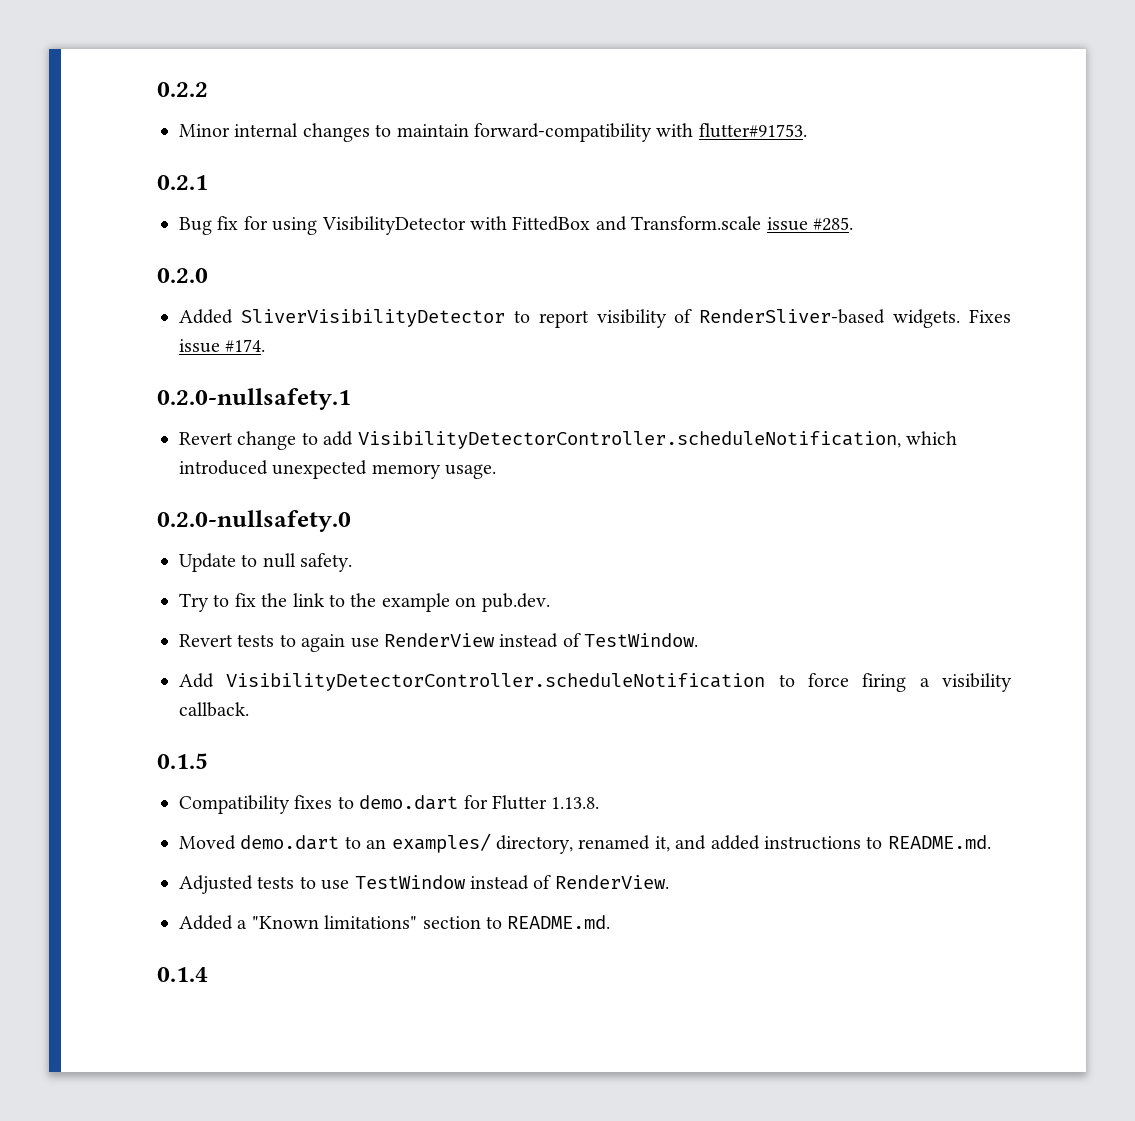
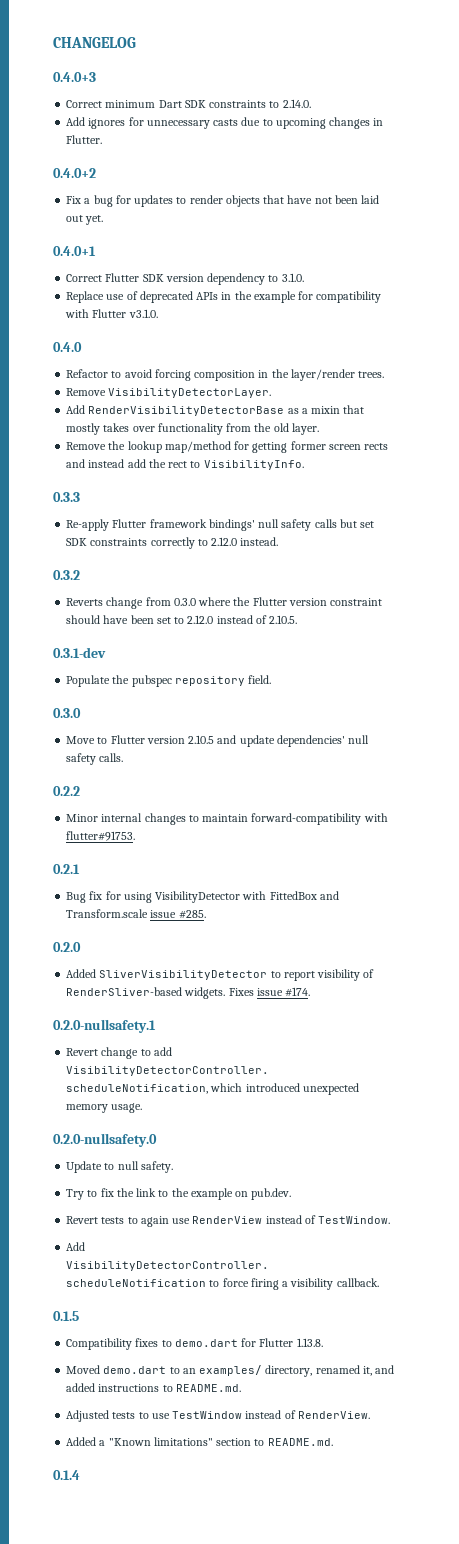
+ CHANGELOG
+ 0.4.0+3
+ Correct minimum Dart SDK constraints to 2.14.0.
+ Add ignores for unnecessary casts due to upcoming changes in Flutter.
+ 0.4.0+2
+ Fix a bug for updates to render objects that have not been laid out yet.
+ 0.4.0+1
+ Correct Flutter SDK version dependency to 3.1.0.
+ Replace use of deprecated APIs in the example for compatibility with Flutter v3.1.0.
+ 0.4.0
+ Refactor to avoid forcing composition in the layer/render trees.
+ Remove VisibilityDetectorLayer.
+ Add RenderVisibilityDetectorBase as a mixin that mostly takes over functionality from the old layer.
+ Remove the lookup map/method for getting former screen rects and instead add the rect to VisibilityInfo.
+ 0.3.3
+ Re-apply Flutter framework bindings' null safety calls but set SDK constraints correctly to 2.12.0 instead.
+ 0.3.2
+ Reverts change from 0.3.0 where the Flutter version constraint should have been set to 2.12.0 instead of 2.10.5.
+ 0.3.1-dev
+ Populate the pubspec repository field.
+ 0.3.0
+ Move to Flutter version 2.10.5 and update dependencies' null safety calls.

